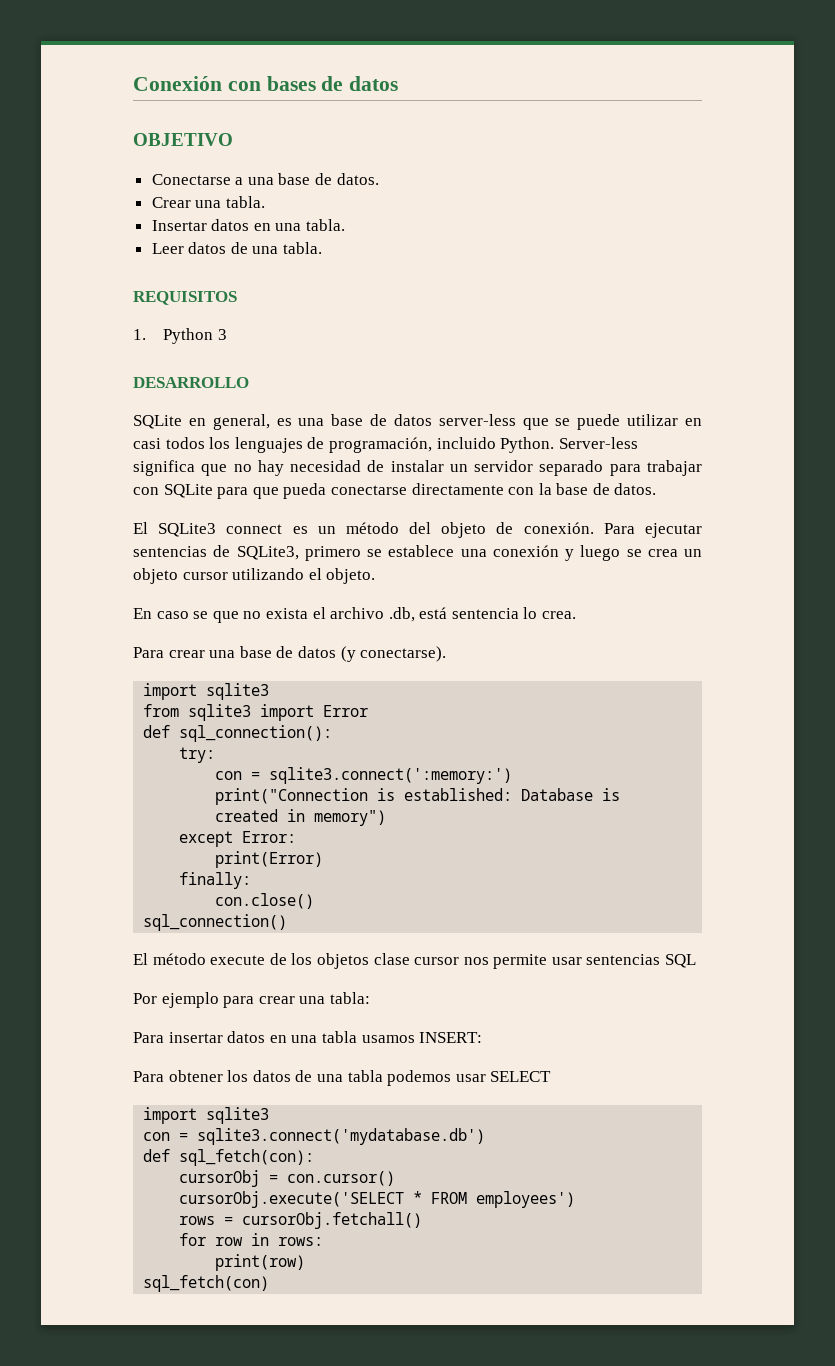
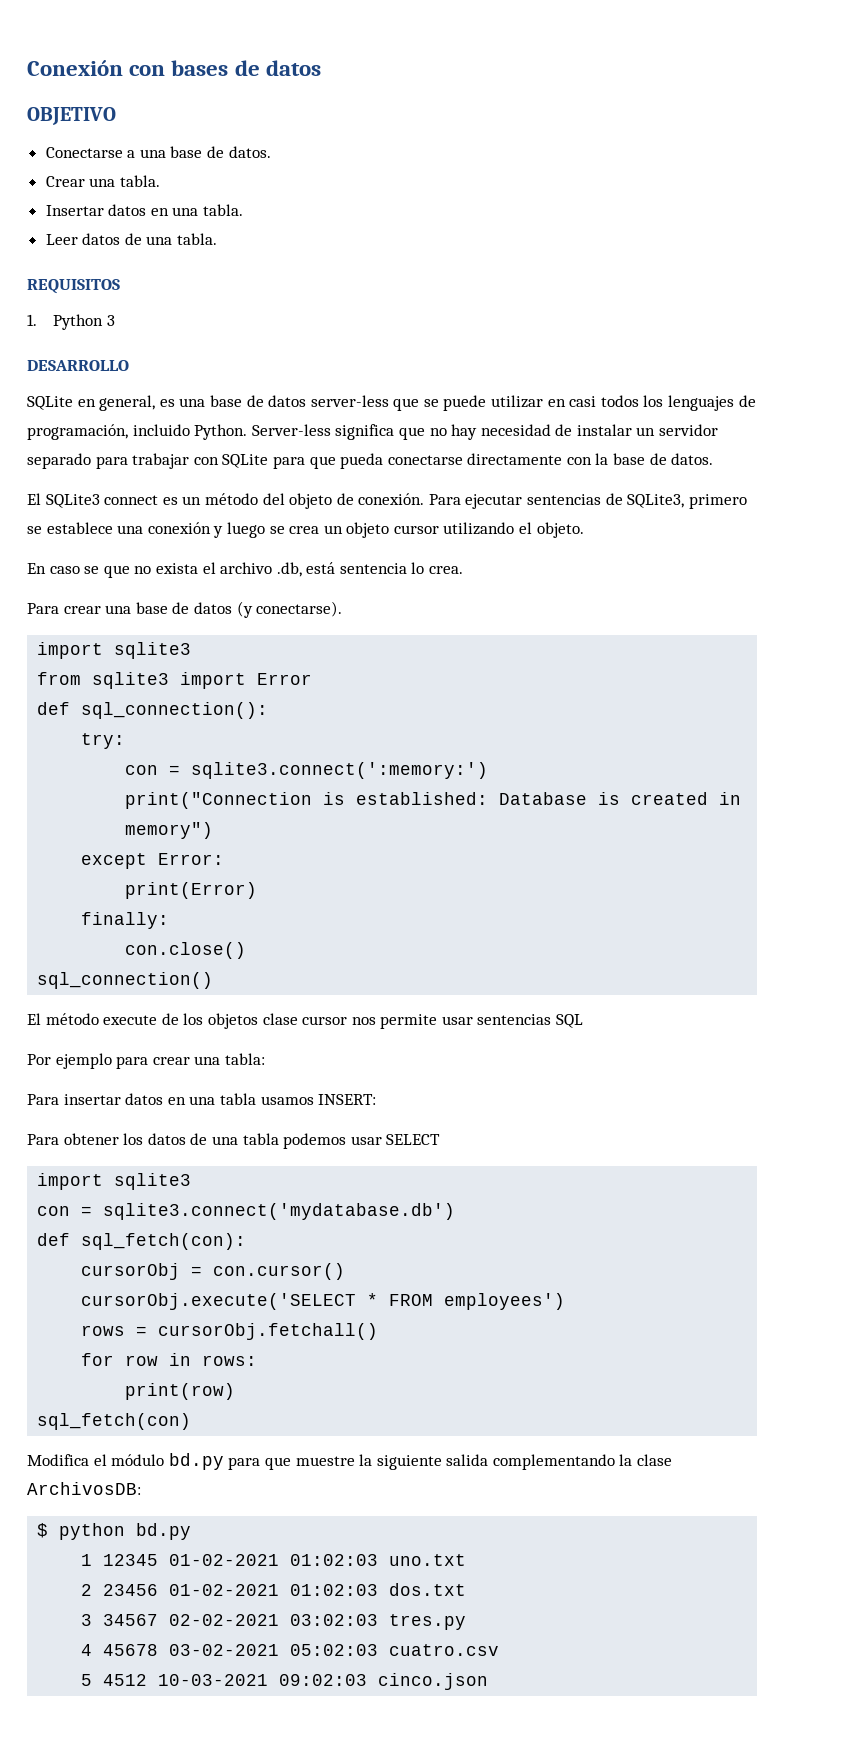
+ Modifica el módulo bd.py para que muestre la siguiente salida complementando la clase ArchivosDB:
+ $ python bd.py
+ 1 12345 01-02-2021 01:02:03 uno.txt
+ 2 23456 01-02-2021 01:02:03 dos.txt
+ 3 34567 02-02-2021 03:02:03 tres.py
+ 4 45678 03-02-2021 05:02:03 cuatro.csv
+ 5 4512 10-03-2021 09:02:03 cinco.json

